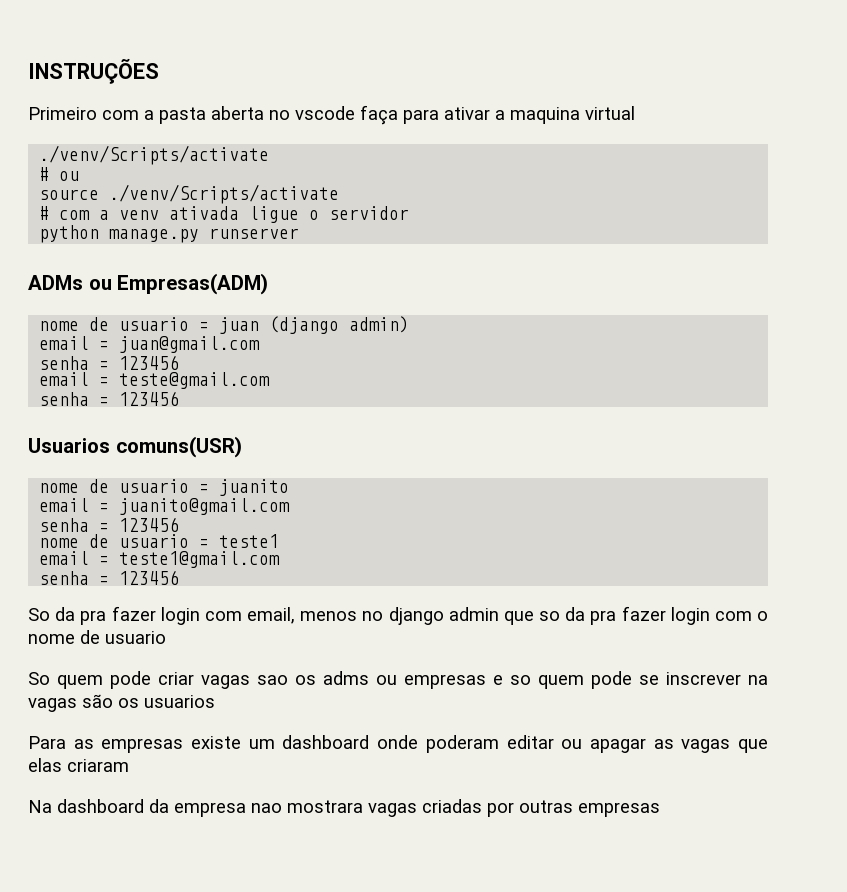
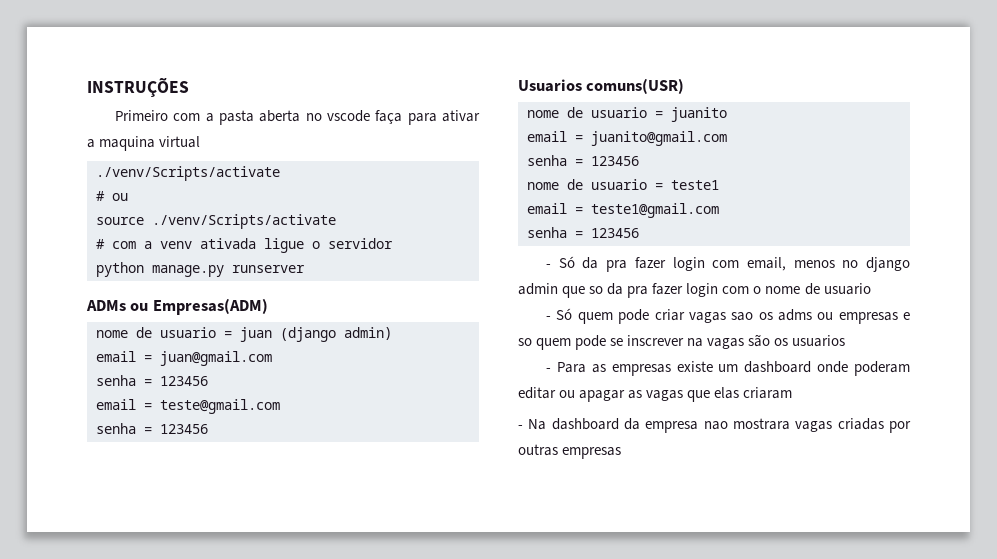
- So da pra fazer login com email, menos no django admin que so da pra fazer login com o nome de usuario
+ - Só da pra fazer login com email, menos no django admin que so da pra fazer login com o nome de usuario
- So quem pode criar vagas sao os adms ou empresas e so quem pode se inscrever na vagas são os usuarios
+ - Só quem pode criar vagas sao os adms ou empresas e so quem pode se inscrever na vagas são os usuarios
- Para as empresas existe um dashboard onde poderam editar ou apagar as vagas que elas criaram
+ - Para as empresas existe um dashboard onde poderam editar ou apagar as vagas que elas criaram
- Na dashboard da empresa nao mostrara vagas criadas por outras empresas
+ - Na dashboard da empresa nao mostrara vagas criadas por outras empresas

